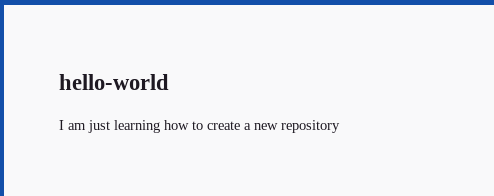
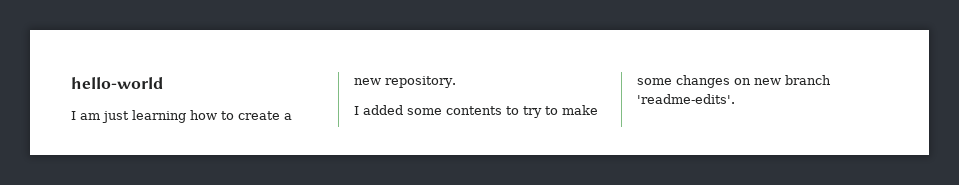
- I am just learning how to create a new repository
+ I am just learning how to create a new repository.
+ I added some contents to try to make some changes on new branch 'readme-edits'.

